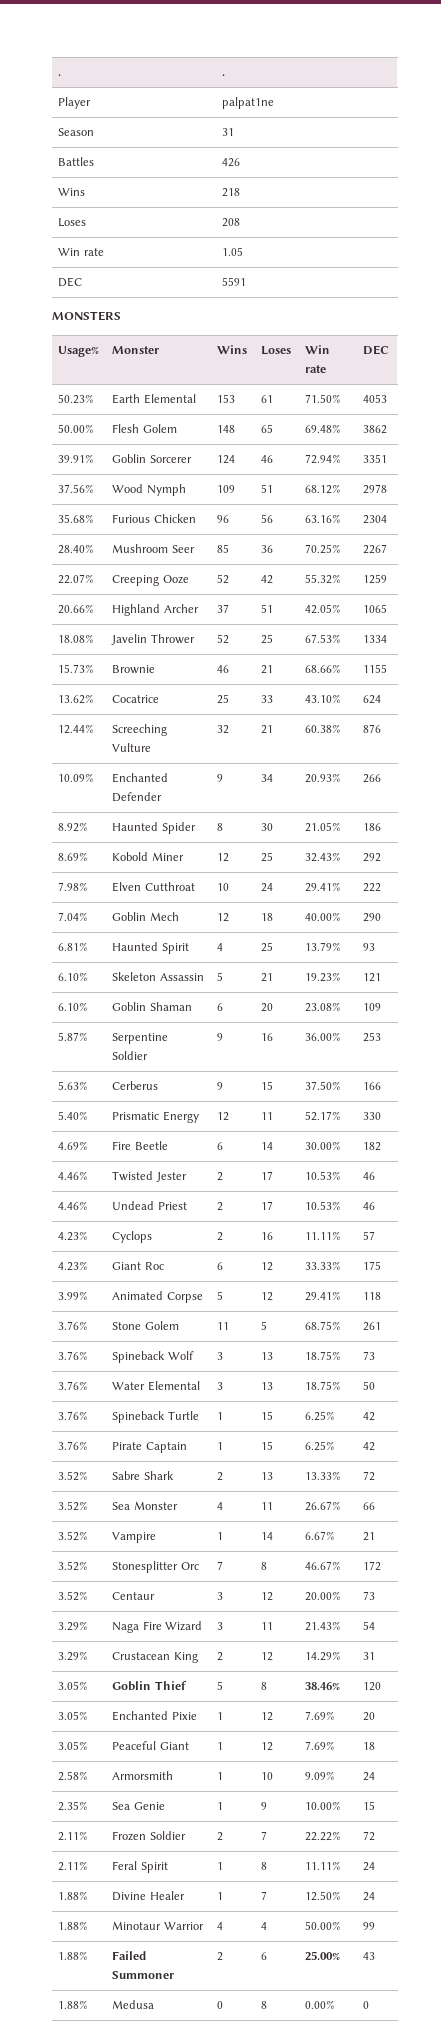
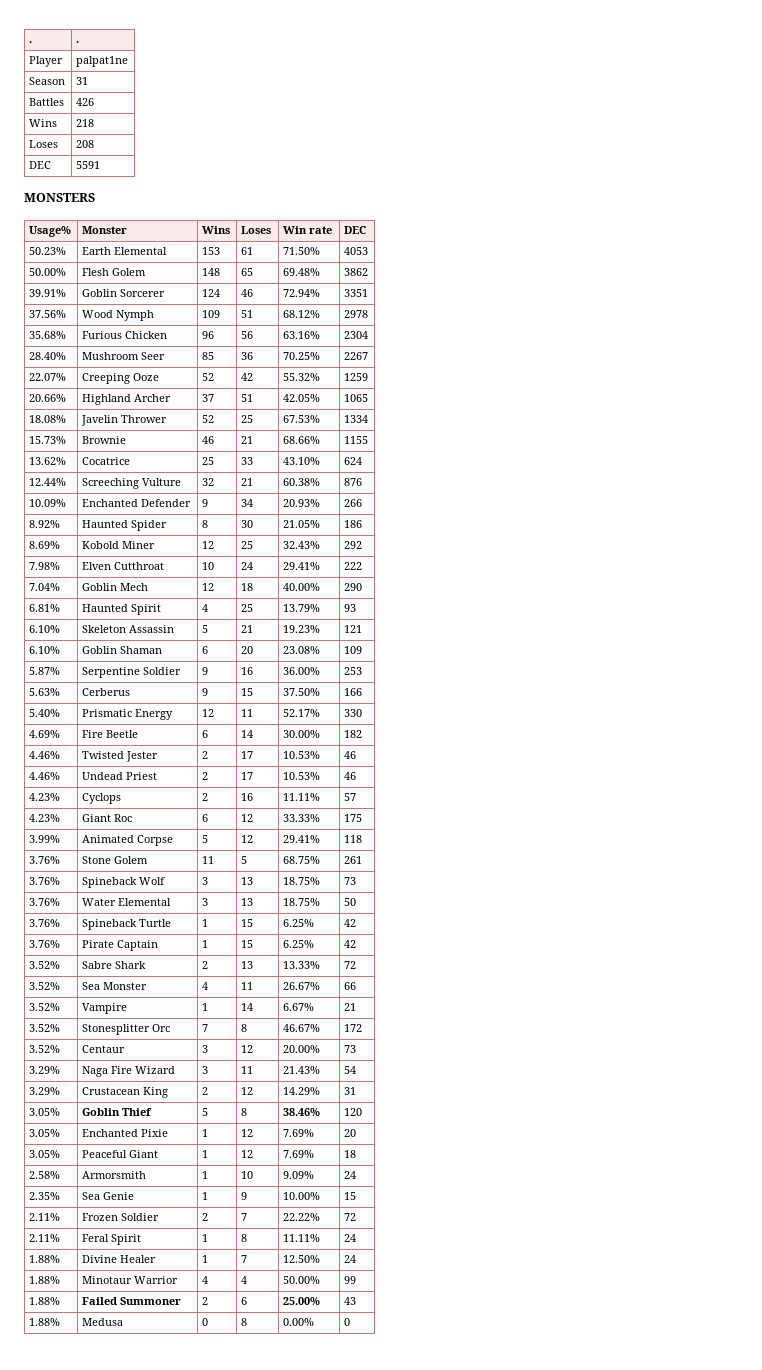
- Win rate | 1.05

